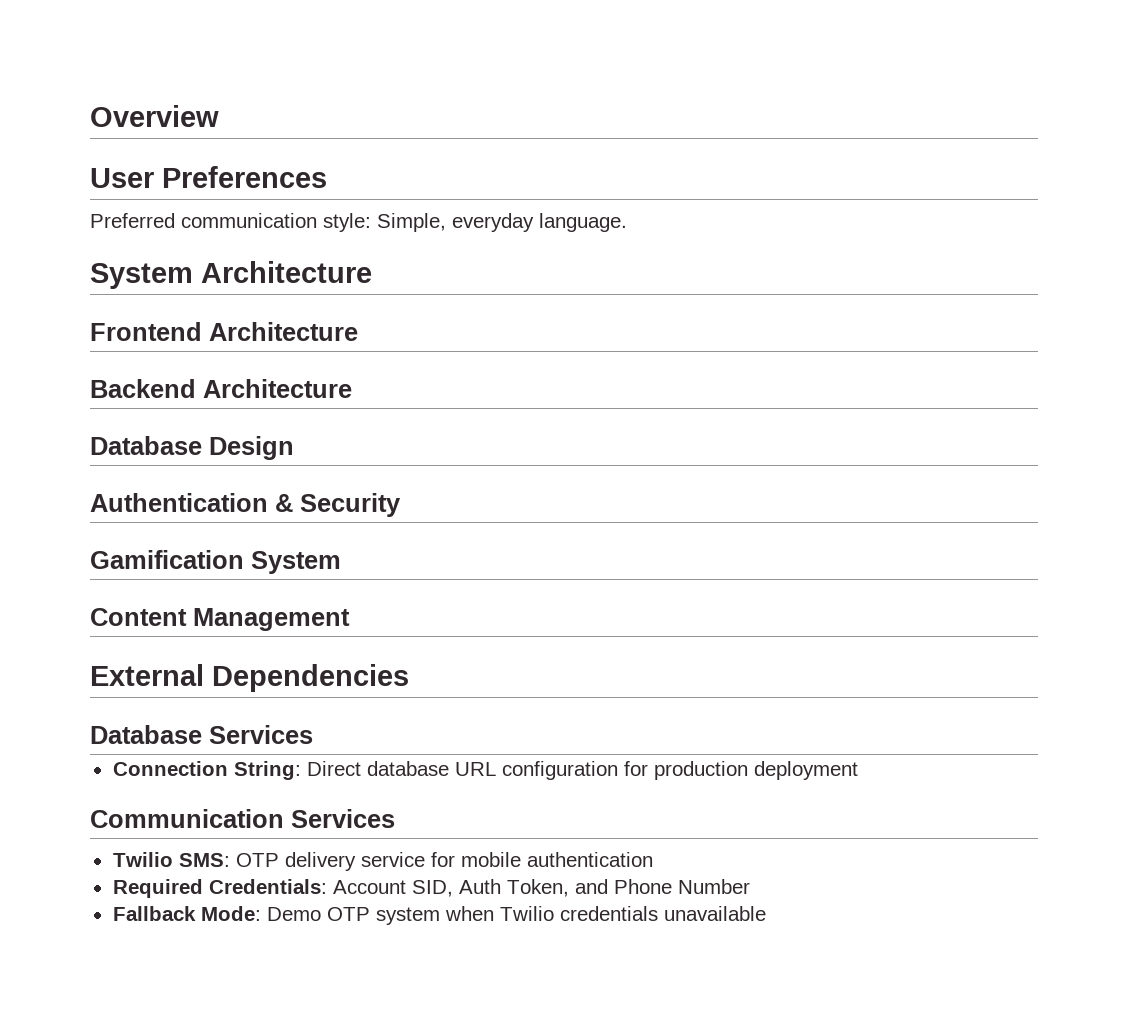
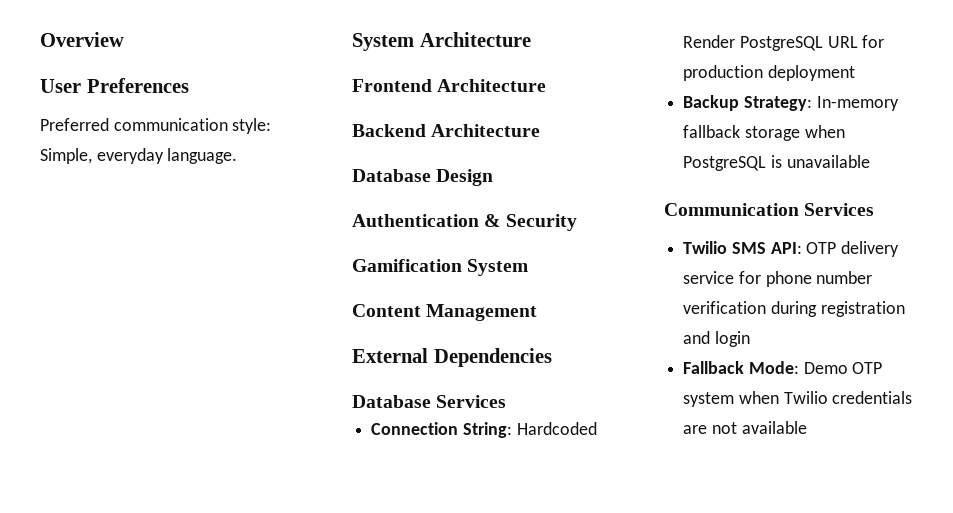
- Connection String: Direct database URL configuration for production deployment
+ Connection String: Hardcoded Render PostgreSQL URL for production deployment
+ Backup Strategy: In-memory fallback storage when PostgreSQL is unavailable
- Twilio SMS: OTP delivery service for mobile authentication
- Required Credentials: Account SID, Auth Token, and Phone Number
+ Twilio SMS API: OTP delivery service for phone number verification during registration and login
- Fallback Mode: Demo OTP system when Twilio credentials unavailable
+ Fallback Mode: Demo OTP system when Twilio credentials are not available

